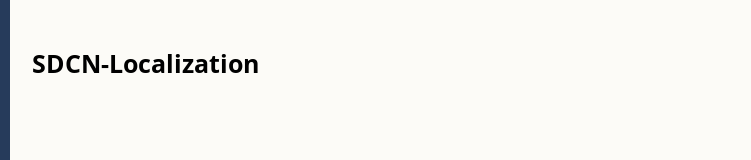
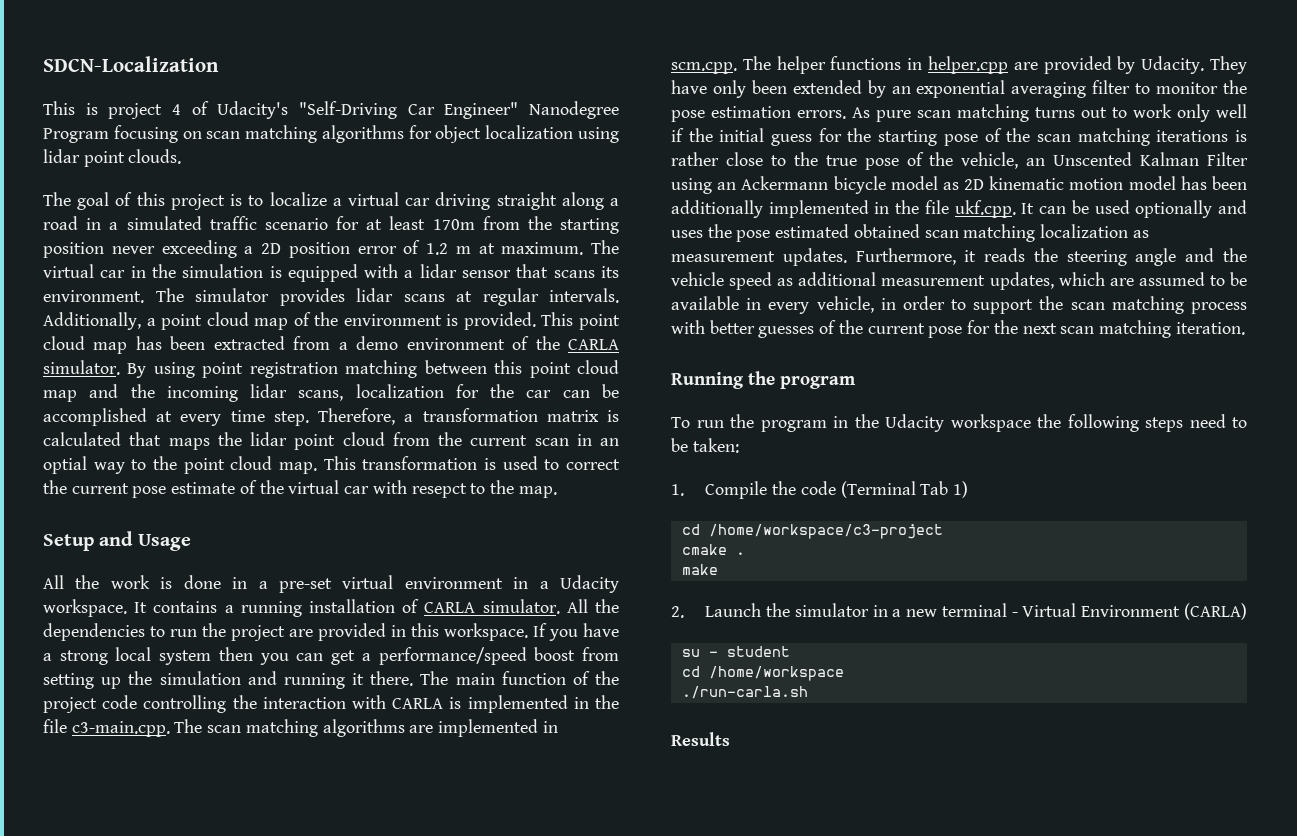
+ This is project 4 of Udacity's "Self-Driving Car Engineer" Nanodegree Program focusing on scan matching algorithms for object localization using lidar point clouds.
+ The goal of this project is to localize a virtual car driving straight along a road in a simulated traffic scenario for at least 170m from the starting position never exceeding a 2D position error of 1.2 m at maximum. The virtual car in the simulation is equipped with a lidar sensor that scans its environment. The simulator provides lidar scans at regular intervals. Additionally, a point cloud map of the environment is provided. This point cloud map has been extracted from a demo environment of the CARLA simulator. By using point registration matching between this point cloud map and the incoming lidar scans, localization for the car can be accomplished at every time step. Therefore, a transformation matrix is calculated that maps the lidar point cloud from the current scan in an optial way to the point cloud map. This transformation is used to correct the current pose estimate of the virtual car with resepct to the map.
+ Setup and Usage
+ All the work is done in a pre-set virtual environment in a Udacity workspace. It contains a running installation of CARLA simulator. All the dependencies to run the project are provided in this workspace. If you have a strong local system then you can get a performance/speed boost from setting up the simulation and running it there. The main function of the project code controlling the interaction with CARLA is implemented in the file c3-main.cpp. The scan matching algorithms are implemented in scm.cpp. The helper functions in helper.cpp are provided by Udacity. They have only been extended by an exponential averaging filter to monitor the pose estimation errors. As pure scan matching turns out to work only well if the initial guess for the starting pose of the scan matching iterations is rather close to the true pose of the vehicle, an Unscented Kalman Filter using an Ackermann bicycle model as 2D kinematic motion model has been additionally implemented in the file ukf.cpp. It can be used optionally and uses the pose estimated obtained scan matching localization as measurement updates. Furthermore, it reads the steering angle and the vehicle speed as additional measurement updates, which are assumed to be available in every vehicle, in order to support the scan matching process with better guesses of the current pose for the next scan matching iteration.
+ Running the program
+ To run the program in the Udacity workspace the following steps need to be taken:
+ 1. Compile the code (Terminal Tab 1)
+ cd /home/workspace/c3-project
+ cmake .
+ make
+ 2. Launch the simulator in a new terminal - Virtual Environment (CARLA)
+ su - student
+ cd /home/workspace
+ ./run-carla.sh
+ Results

